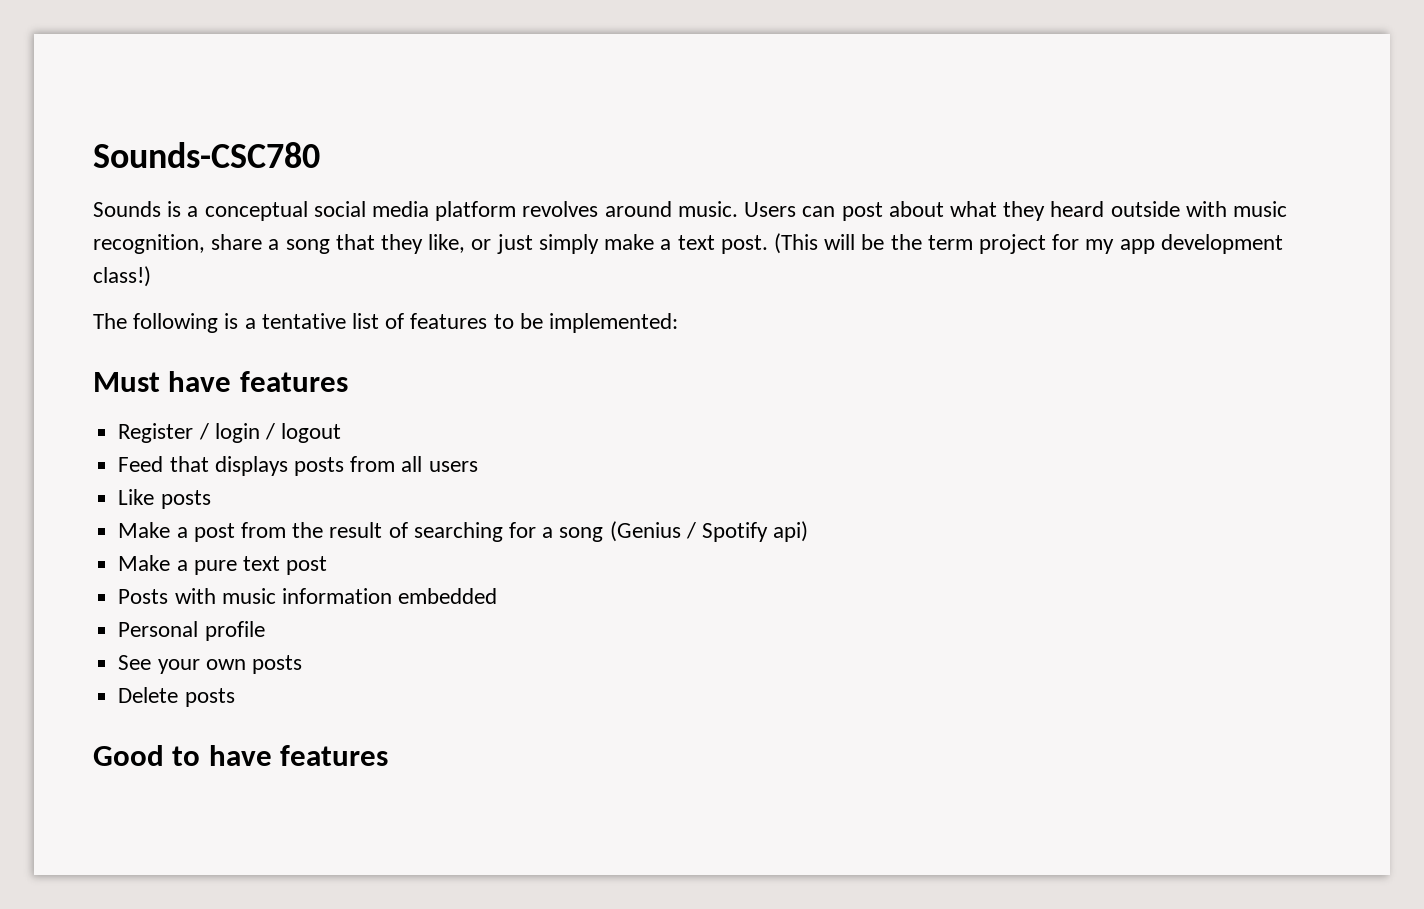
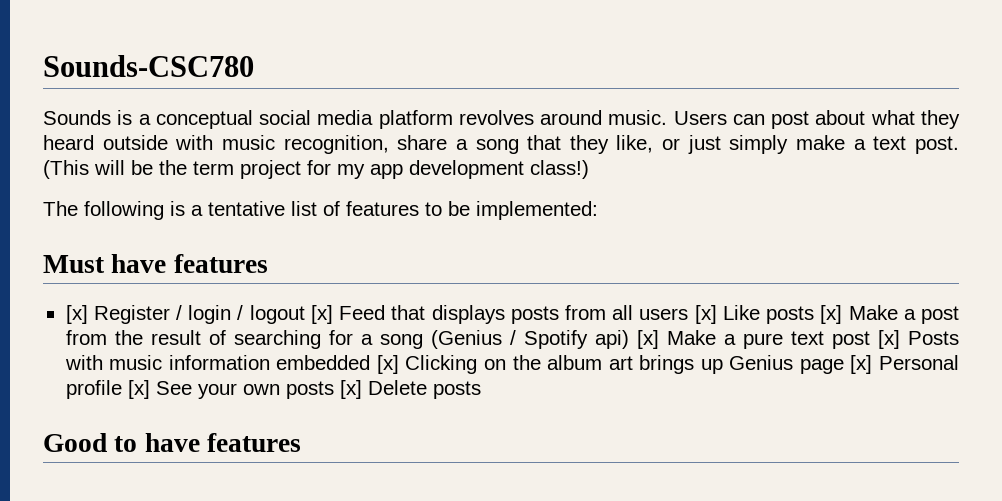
- Register / login / logout
- Feed that displays posts from all users
- Like posts
- Make a post from the result of searching for a song (Genius / Spotify api)
- Make a pure text post
- Posts with music information embedded
- Personal profile
- See your own posts
- Delete posts
+ [x] Register / login / logout [x] Feed that displays posts from all users [x] Like posts [x] Make a post from the result of searching for a song (Genius / Spotify api) [x] Make a pure text post [x] Posts with music information embedded [x] Clicking on the album art brings up Genius page [x] Personal profile [x] See your own posts [x] Delete posts

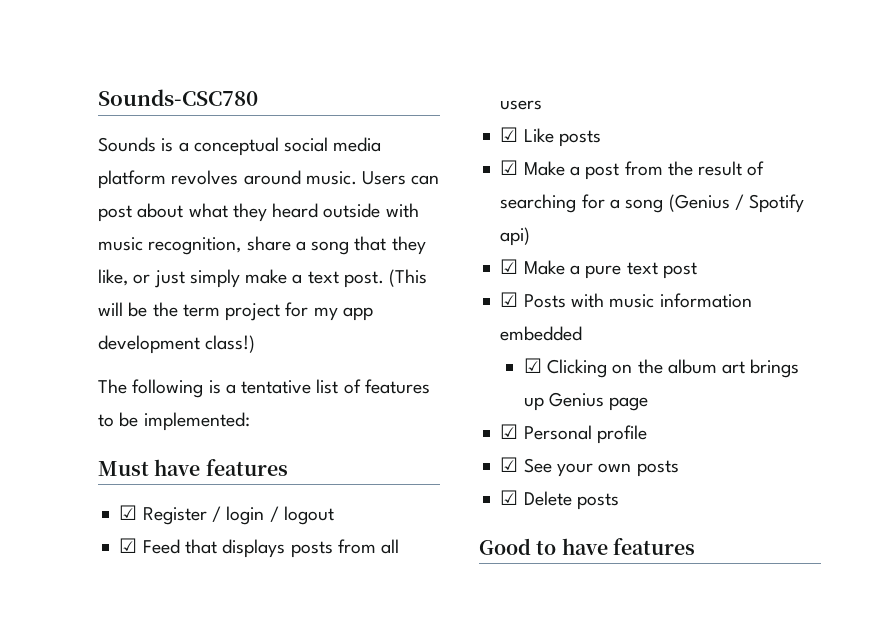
- [x] Register / login / logout [x] Feed that displays posts from all users [x] Like posts [x] Make a post from the result of searching for a song (Genius / Spotify api) [x] Make a pure text post [x] Posts with music information embedded [x] Clicking on the album art brings up Genius page [x] Personal profile [x] See your own posts [x] Delete posts
+ ☑ Register / login / logout
+ ☑ Feed that displays posts from all users
+ ☑ Like posts
+ ☑ Make a post from the result of searching for a song (Genius / Spotify api)
+ ☑ Make a pure text post
+ ☑ Posts with music information embedded
+ ☑ Clicking on the album art brings up Genius page
+ ☑ Personal profile
+ ☑ See your own posts
+ ☑ Delete posts

